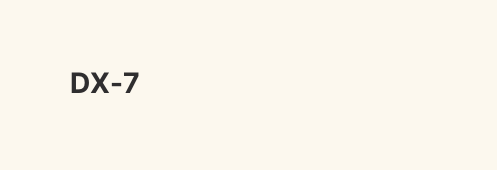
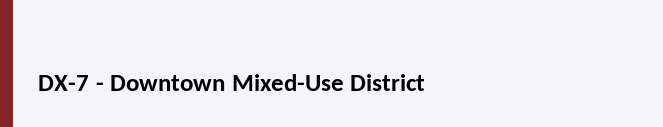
- DX-7
+ DX-7 - Downtown Mixed-Use District

